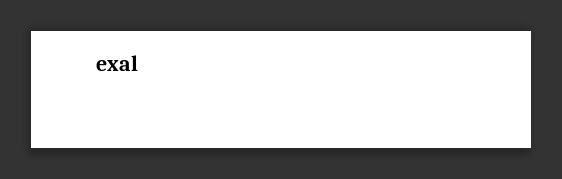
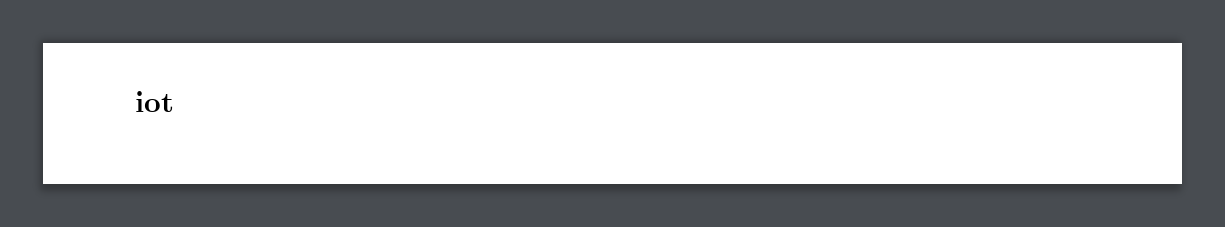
- exal
+ iot

